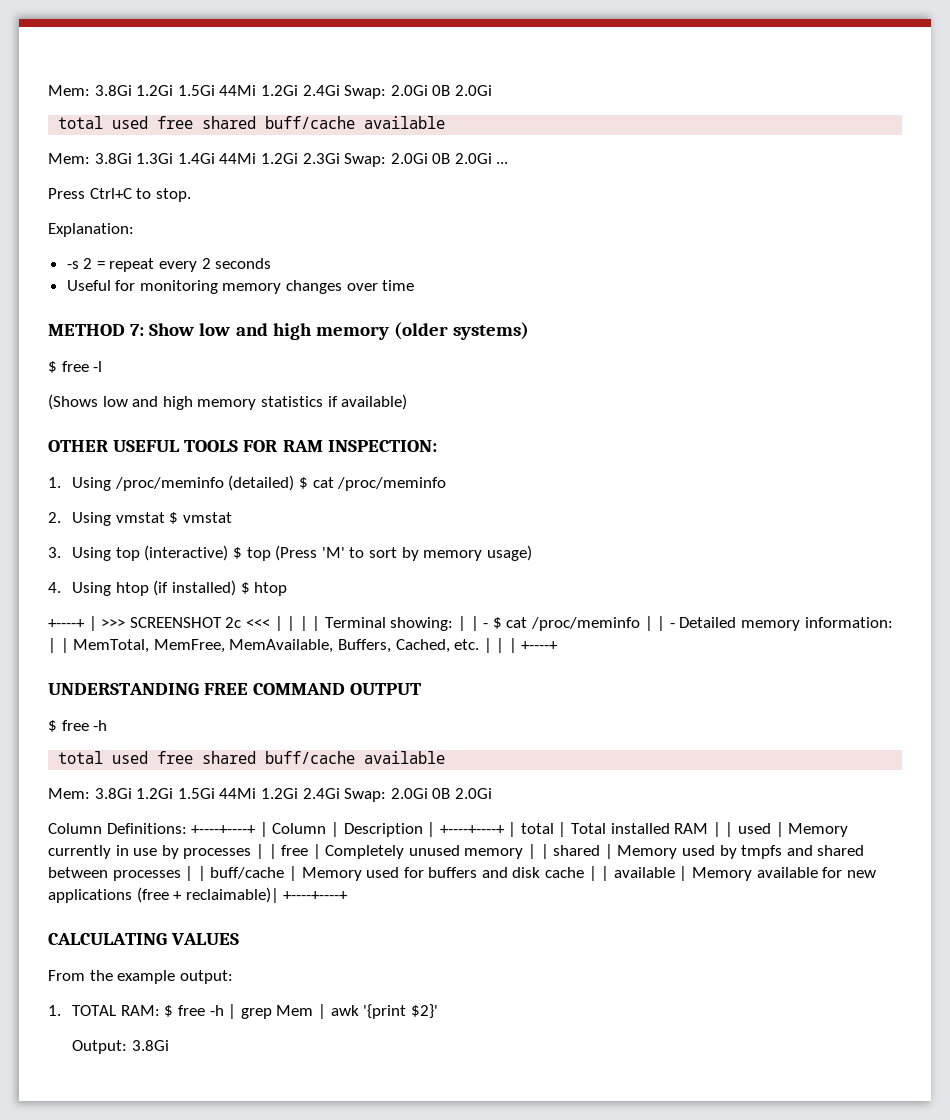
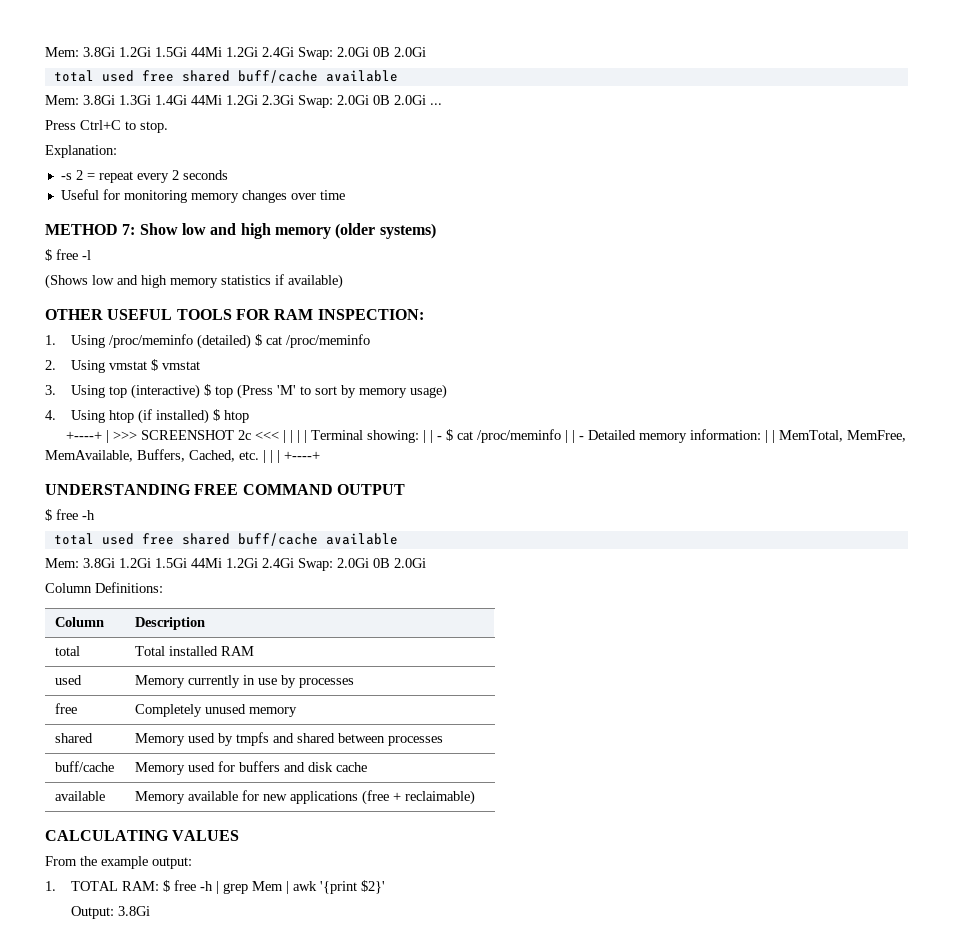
- Column Definitions: +----+----+ | Column | Description | +----+----+ | total | Total installed RAM | | used | Memory currently in use by processes | | free | Completely unused memory | | shared | Memory used by tmpfs and shared between processes | | buff/cache | Memory used for buffers and disk cache | | available | Memory available for new applications (free + reclaimable)| +----+----+
+ Column Definitions:
+ Column | Description
+ total | Total installed RAM
+ used | Memory currently in use by processes
+ free | Completely unused memory
+ shared | Memory used by tmpfs and shared between processes
+ buff/cache | Memory used for buffers and disk cache
+ available | Memory available for new applications (free + reclaimable)

